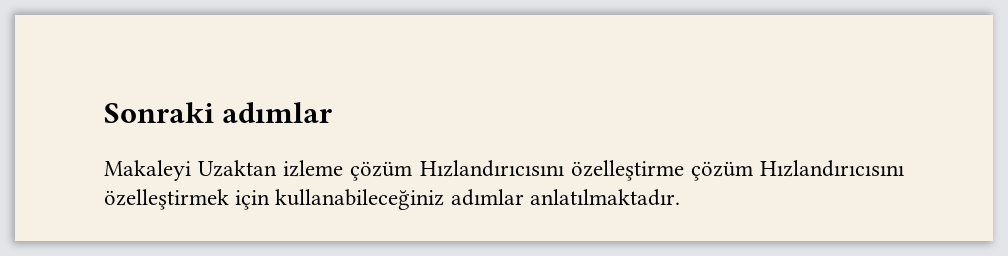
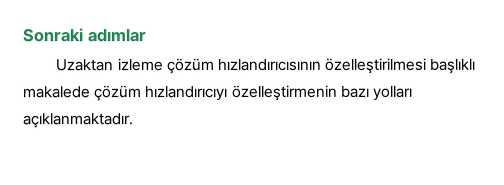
- Makaleyi Uzaktan izleme çözüm Hızlandırıcısını özelleştirme çözüm Hızlandırıcısını özelleştirmek için kullanabileceğiniz adımlar anlatılmaktadır.
+ Uzaktan izleme çözüm hızlandırıcısının özelleştirilmesi başlıklı makalede çözüm hızlandırıcıyı özelleştirmenin bazı yolları açıklanmaktadır.

